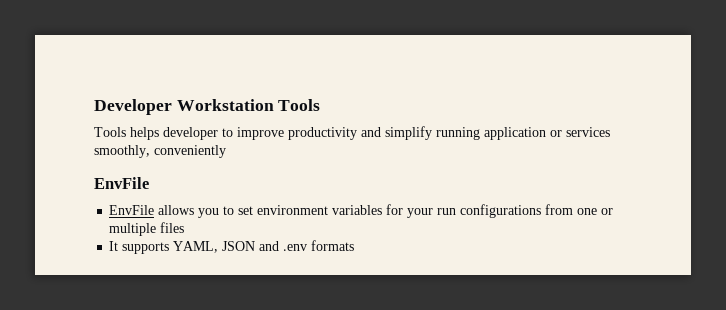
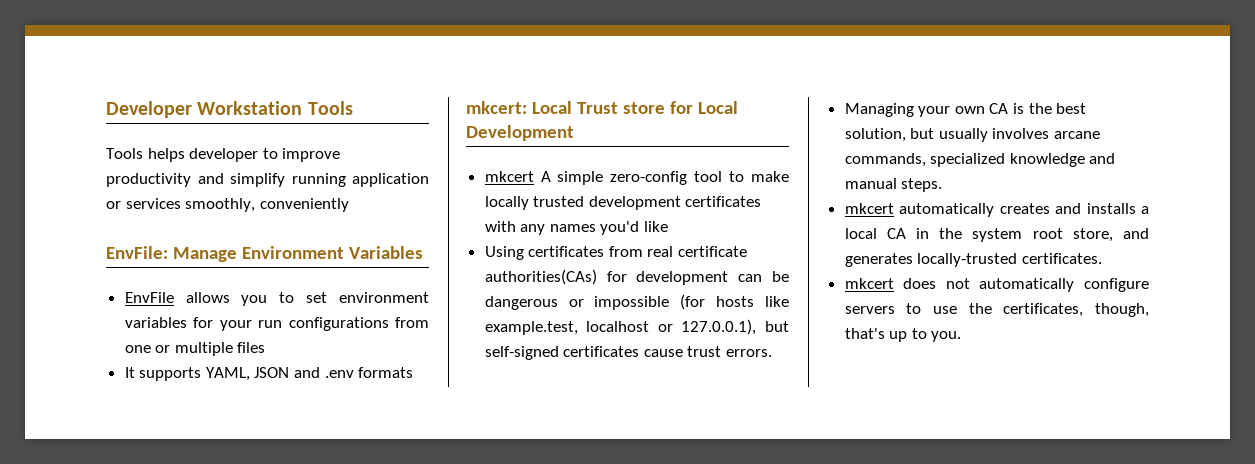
  Tools helps developer to improve productivity and simplify running application or services smoothly, conveniently
- EnvFile
+ EnvFile: Manage Environment Variables
+ mkcert: Local Trust store for Local Development
+ mkcert A simple zero-config tool to make locally trusted development certificates with any names you'd like
+ Using certificates from real certificate authorities(CAs) for development can be dangerous or impossible (for hosts like example.test, localhost or 127.0.0.1), but self-signed certificates cause trust errors.
+ Managing your own CA is the best solution, but usually involves arcane commands, specialized knowledge and manual steps.
+ mkcert automatically creates and installs a local CA in the system root store, and generates locally-trusted certificates.
+ mkcert does not automatically configure servers to use the certificates, though, that's up to you.

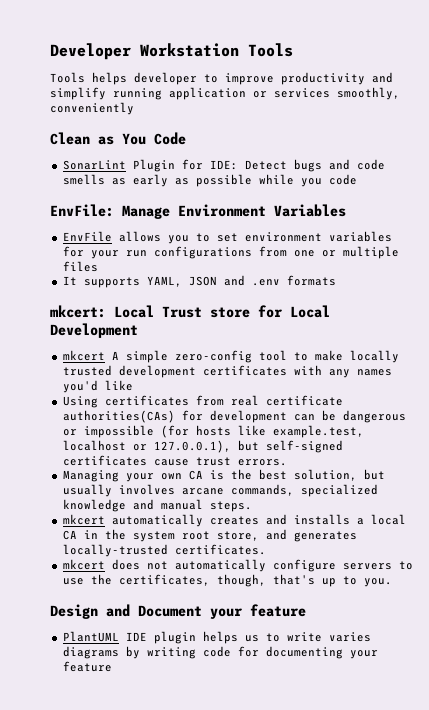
+ Clean as You Code
+ SonarLint Plugin for IDE: Detect bugs and code smells as early as possible while you code
+ Design and Document your feature
+ PlantUML IDE plugin helps us to write varies diagrams by writing code for documenting your feature

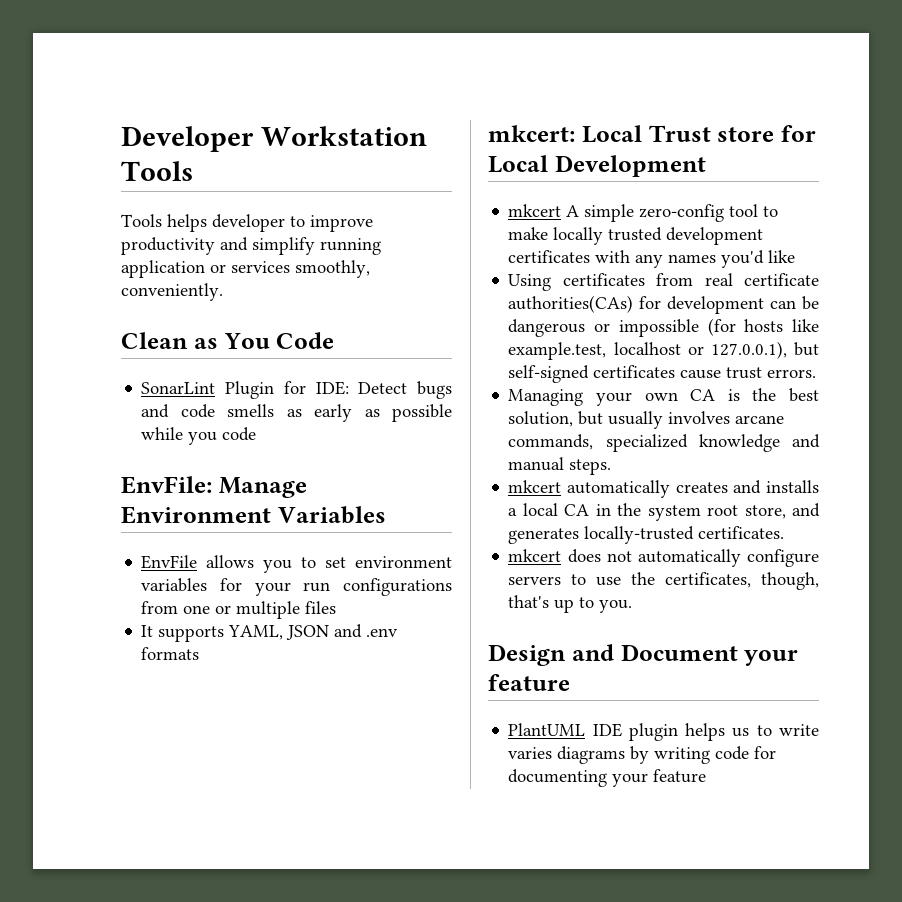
- Tools helps developer to improve productivity and simplify running application or services smoothly, conveniently
+ Tools helps developer to improve productivity and simplify running application or services smoothly, conveniently.

